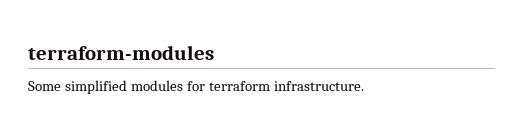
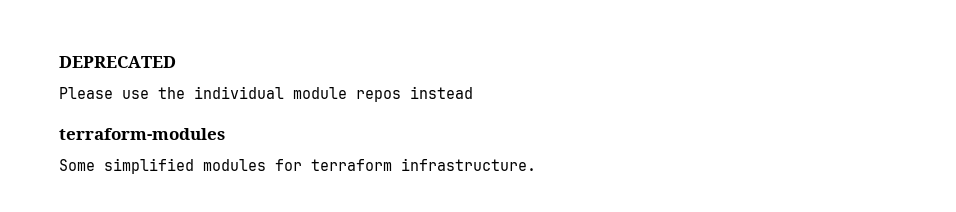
+ DEPRECATED
+ Please use the individual module repos instead

